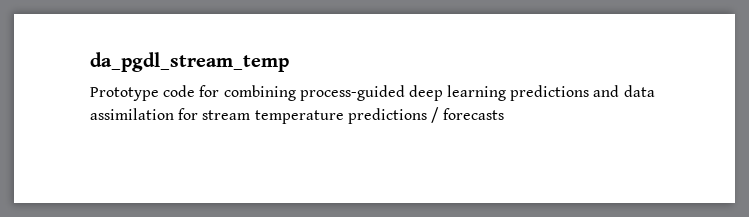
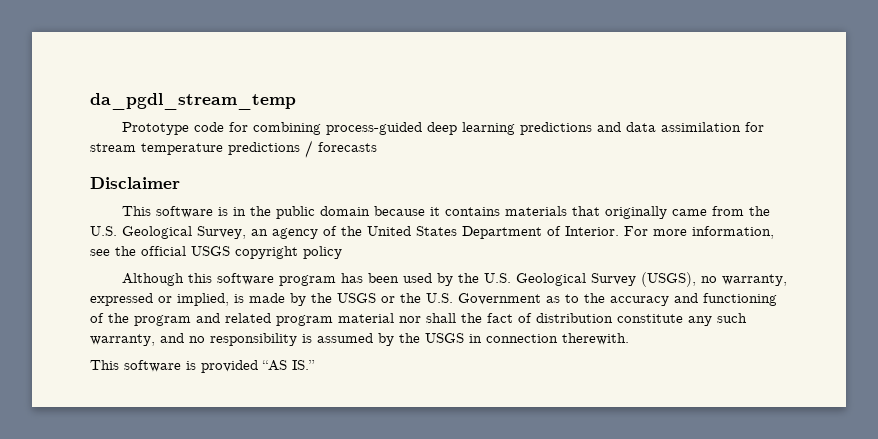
+ Disclaimer
+ This software is in the public domain because it contains materials that originally came from the U.S. Geological Survey, an agency of the United States Department of Interior. For more information, see the official USGS copyright policy
+ Although this software program has been used by the U.S. Geological Survey (USGS), no warranty, expressed or implied, is made by the USGS or the U.S. Government as to the accuracy and functioning of the program and related program material nor shall the fact of distribution constitute any such warranty, and no responsibility is assumed by the USGS in connection therewith.
+ This software is provided “AS IS.”

